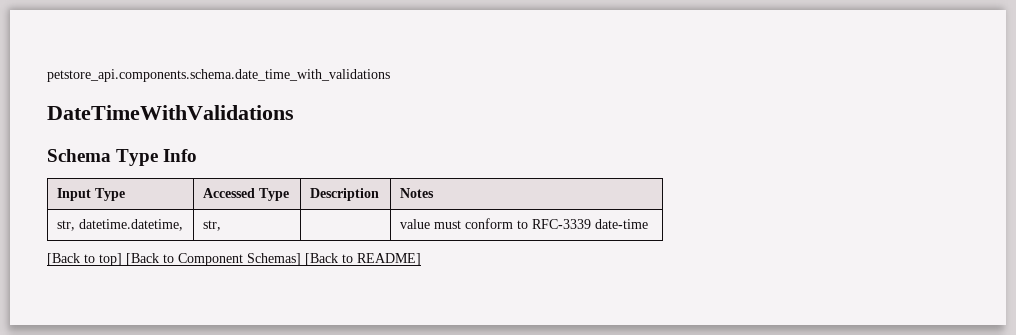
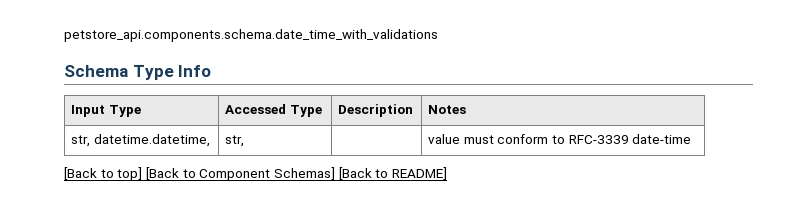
- DateTimeWithValidations

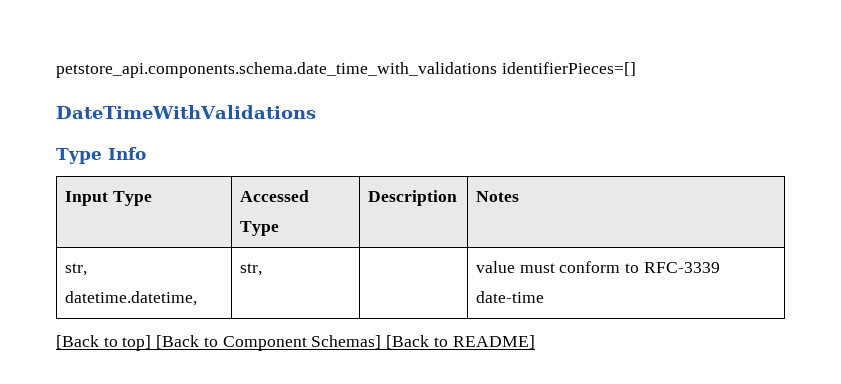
- petstore_api.components.schema.date_time_with_validations
- Schema Type Info
+ petstore_api.components.schema.date_time_with_validations identifierPieces=[]
+ DateTimeWithValidations
+ Type Info

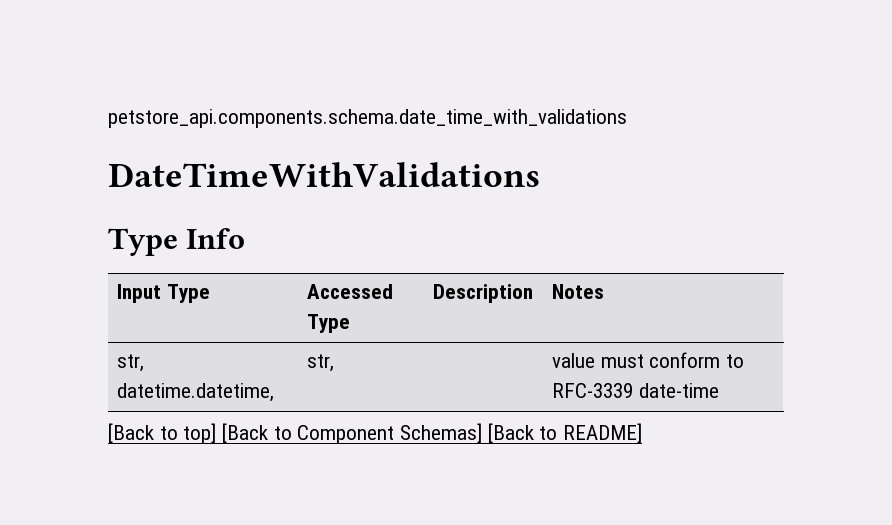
- petstore_api.components.schema.date_time_with_validations identifierPieces=[]
+ petstore_api.components.schema.date_time_with_validations

